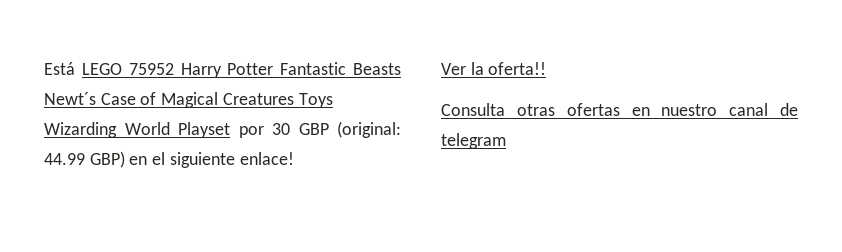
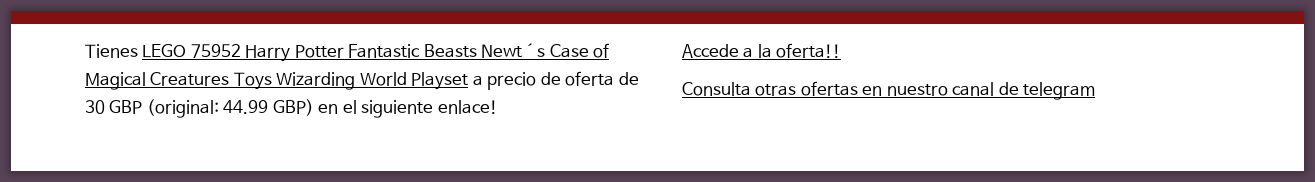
- Está LEGO 75952 Harry Potter Fantastic Beasts Newt´s Case of Magical Creatures Toys Wizarding World Playset por 30 GBP (original: 44.99 GBP) en el siguiente enlace!
+ Tienes LEGO 75952 Harry Potter Fantastic Beasts Newt´s Case of Magical Creatures Toys Wizarding World Playset a precio de oferta de 30 GBP (original: 44.99 GBP) en el siguiente enlace!
- Ver la oferta!!
+ Accede a la oferta!!

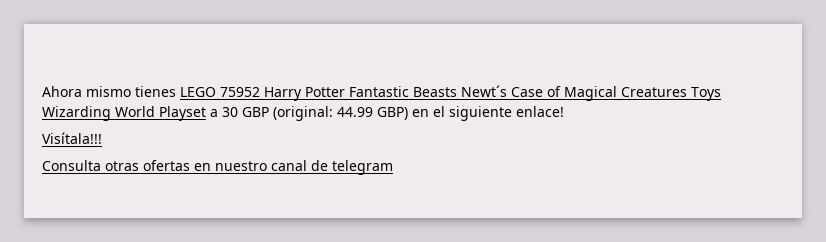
- Tienes LEGO 75952 Harry Potter Fantastic Beasts Newt´s Case of Magical Creatures Toys Wizarding World Playset a precio de oferta de 30 GBP (original: 44.99 GBP) en el siguiente enlace!
+ Ahora mismo tienes LEGO 75952 Harry Potter Fantastic Beasts Newt´s Case of Magical Creatures Toys Wizarding World Playset a 30 GBP (original: 44.99 GBP) en el siguiente enlace!
- Accede a la oferta!!
+ Visítala!!!

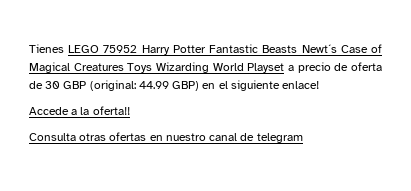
- Ahora mismo tienes LEGO 75952 Harry Potter Fantastic Beasts Newt´s Case of Magical Creatures Toys Wizarding World Playset a 30 GBP (original: 44.99 GBP) en el siguiente enlace!
+ Tienes LEGO 75952 Harry Potter Fantastic Beasts Newt´s Case of Magical Creatures Toys Wizarding World Playset a precio de oferta de 30 GBP (original: 44.99 GBP) en el siguiente enlace!
- Visítala!!!
+ Accede a la oferta!!

